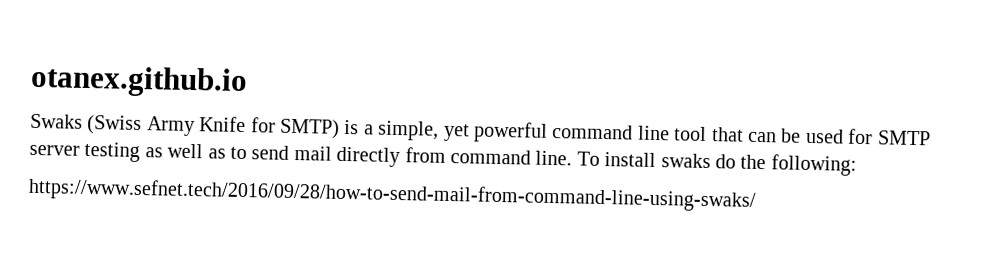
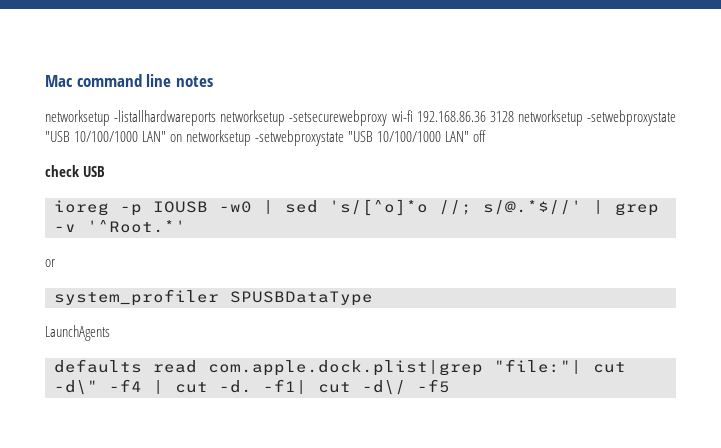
- otanex.github.io
- Swaks (Swiss Army Knife for SMTP) is a simple, yet powerful command line tool that can be used for SMTP server testing as well as to send mail directly from command line. To install swaks do the following:
- https://www.sefnet.tech/2016/09/28/how-to-send-mail-from-command-line-using-swaks/
+ Mac command line notes
+ networksetup -listallhardwareports networksetup -setsecurewebproxy wi-fi 192.168.86.36 3128 networksetup -setwebproxystate "USB 10/100/1000 LAN" on networksetup -setwebproxystate "USB 10/100/1000 LAN" off
+ check USB
+ ioreg -p IOUSB -w0 | sed 's/[^o]*o //; s/@.*$//' | grep -v '^Root.*'
+ or
+ system_profiler SPUSBDataType
+ LaunchAgents
+ defaults read com.apple.dock.plist|grep "file:"| cut -d\" -f4 | cut -d. -f1| cut -d\/ -f5

